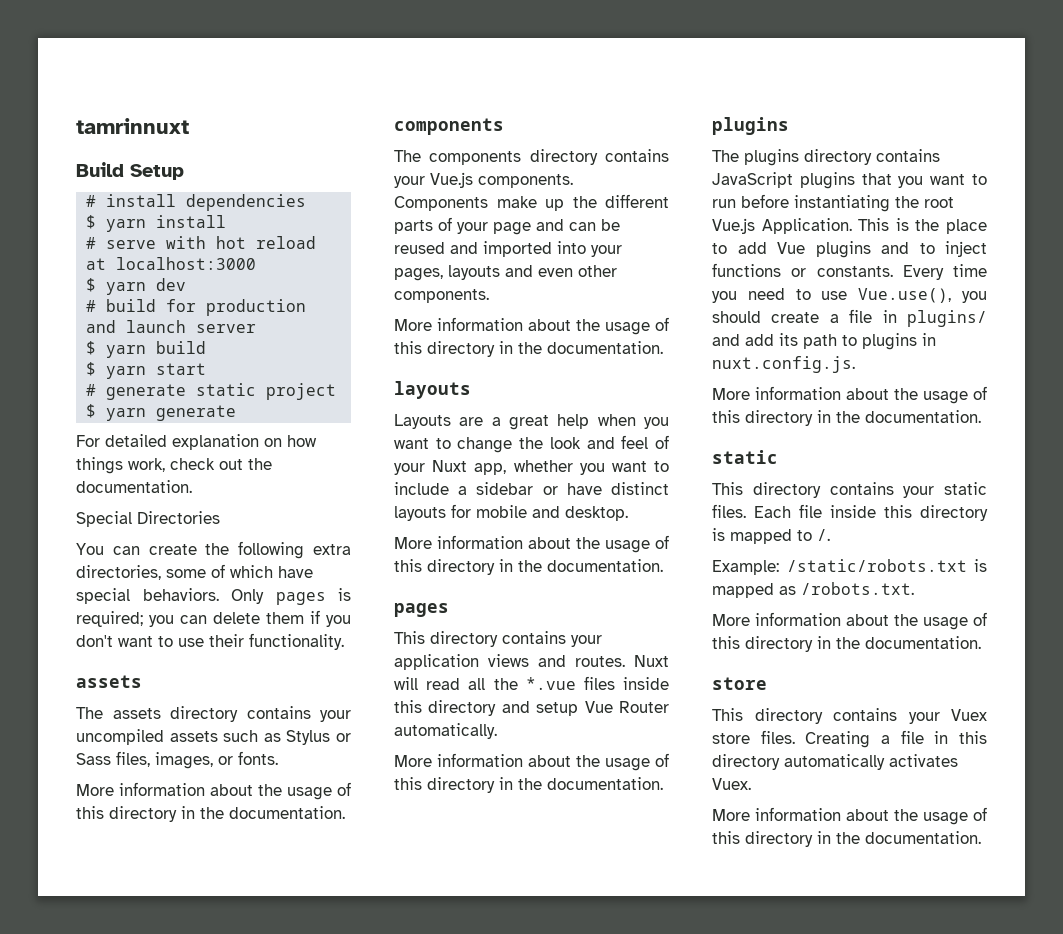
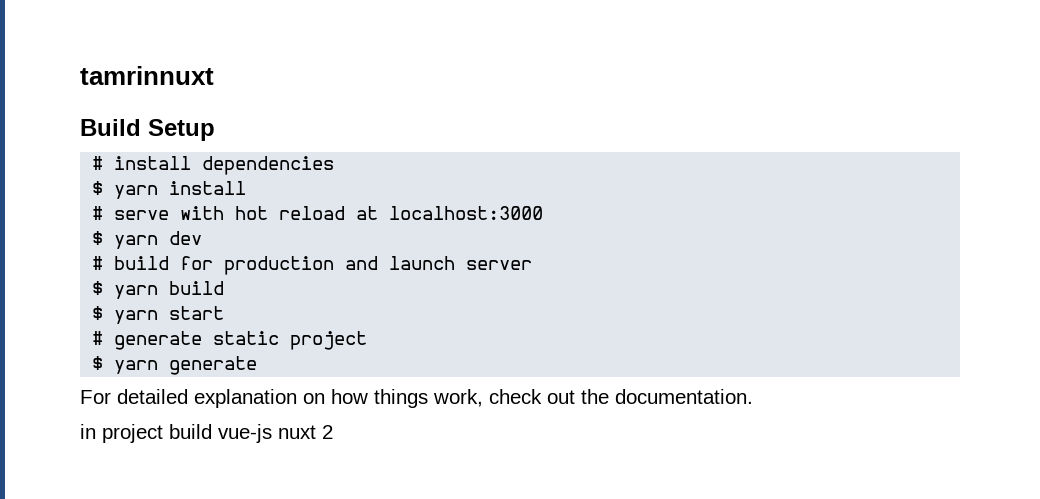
- Special Directories
- You can create the following extra directories, some of which have special behaviors. Only pages is required; you can delete them if you don't want to use their functionality.
- assets
- The assets directory contains your uncompiled assets such as Stylus or Sass files, images, or fonts.
- More information about the usage of this directory in the documentation.
- components
- The components directory contains your Vue.js components. Components make up the different parts of your page and can be reused and imported into your pages, layouts and even other components.
- More information about the usage of this directory in the documentation.
- layouts
- Layouts are a great help when you want to change the look and feel of your Nuxt app, whether you want to include a sidebar or have distinct layouts for mobile and desktop.
- More information about the usage of this directory in the documentation.
- pages
- This directory contains your application views and routes. Nuxt will read all the *.vue files inside this directory and setup Vue Router automatically.
- More information about the usage of this directory in the documentation.
- plugins
- The plugins directory contains JavaScript plugins that you want to run before instantiating the root Vue.js Application. This is the place to add Vue plugins and to inject functions or constants. Every time you need to use Vue.use(), you should create a file in plugins/ and add its path to plugins in nuxt.config.js.
- More information about the usage of this directory in the documentation.
- static
- This directory contains your static files. Each file inside this directory is mapped to /.
- Example: /static/robots.txt is mapped as /robots.txt.
- More information about the usage of this directory in the documentation.
- store
- This directory contains your Vuex store files. Creating a file in this directory automatically activates Vuex.
- More information about the usage of this directory in the documentation.
+ in project build vue-js nuxt 2

